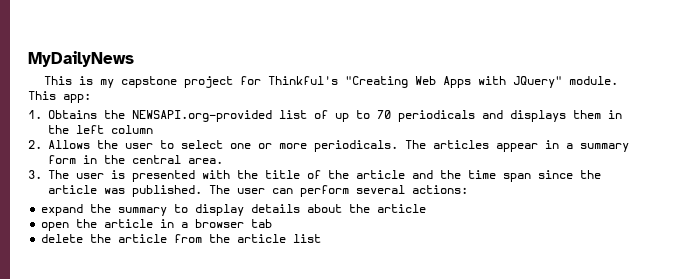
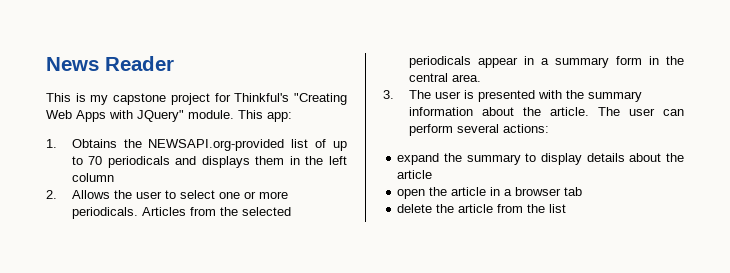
- MyDailyNews
+ News Reader
- The articles appear in a summary form in the central area.
+ Articles from the selected periodicals appear in a summary form in the central area.
- 3. The user is presented with the title of the article and the time span since the article was published.
+ 3. The user is presented with the summary information about the article.
- delete the article from the article list
+ delete the article from the list

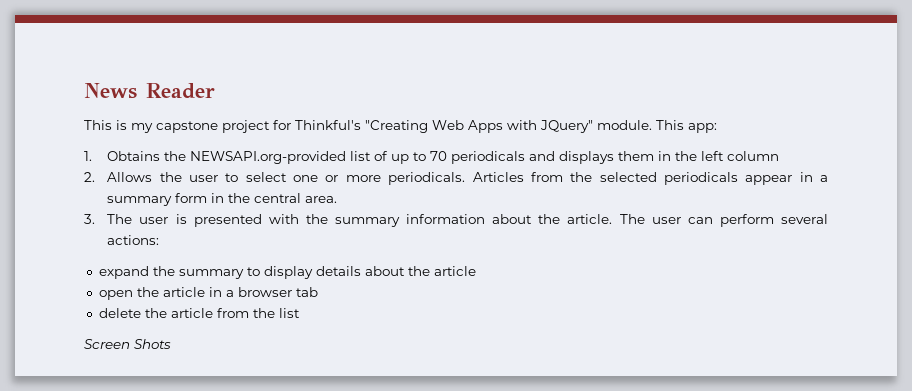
+ Screen Shots

